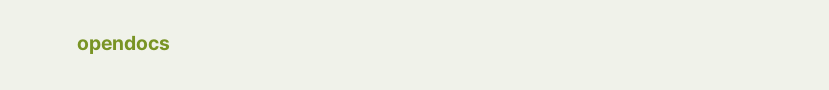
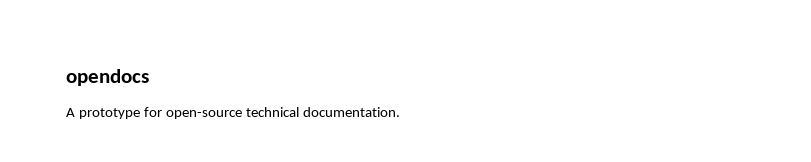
+ A prototype for open-source technical documentation.

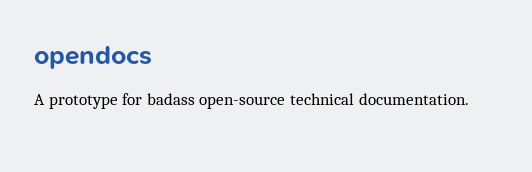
- A prototype for open-source technical documentation.
+ A prototype for badass open-source technical documentation.

